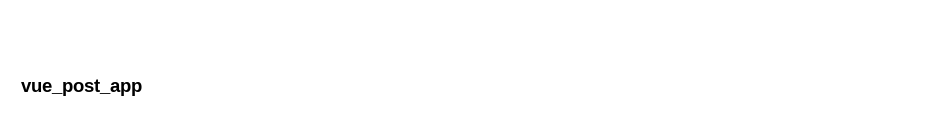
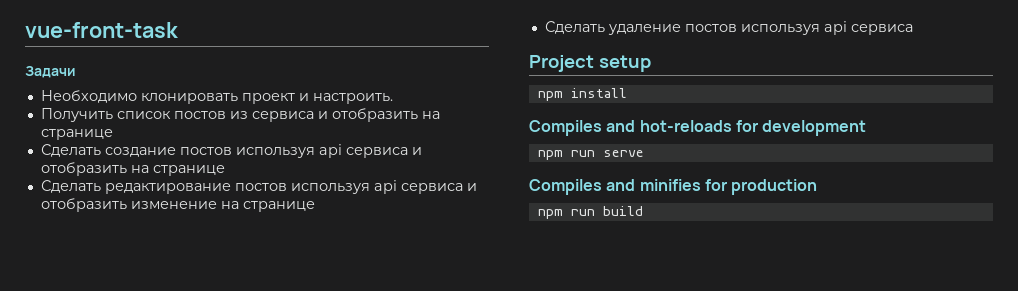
- vue_post_app
+ vue-front-task
+ Задачи
+ Необходимо клонировать проект и настроить.
+ Получить список постов из сервиса и отобразить на странице
+ Сделать создание постов используя api сервиса и отобразить на странице
+ Сделать редактирование постов используя api сервиса и отобразить изменение на странице
+ Сделать удаление постов используя api сервиса
+ Project setup
+ npm install
+ Compiles and hot-reloads for development
+ npm run serve
+ Compiles and minifies for production
+ npm run build

